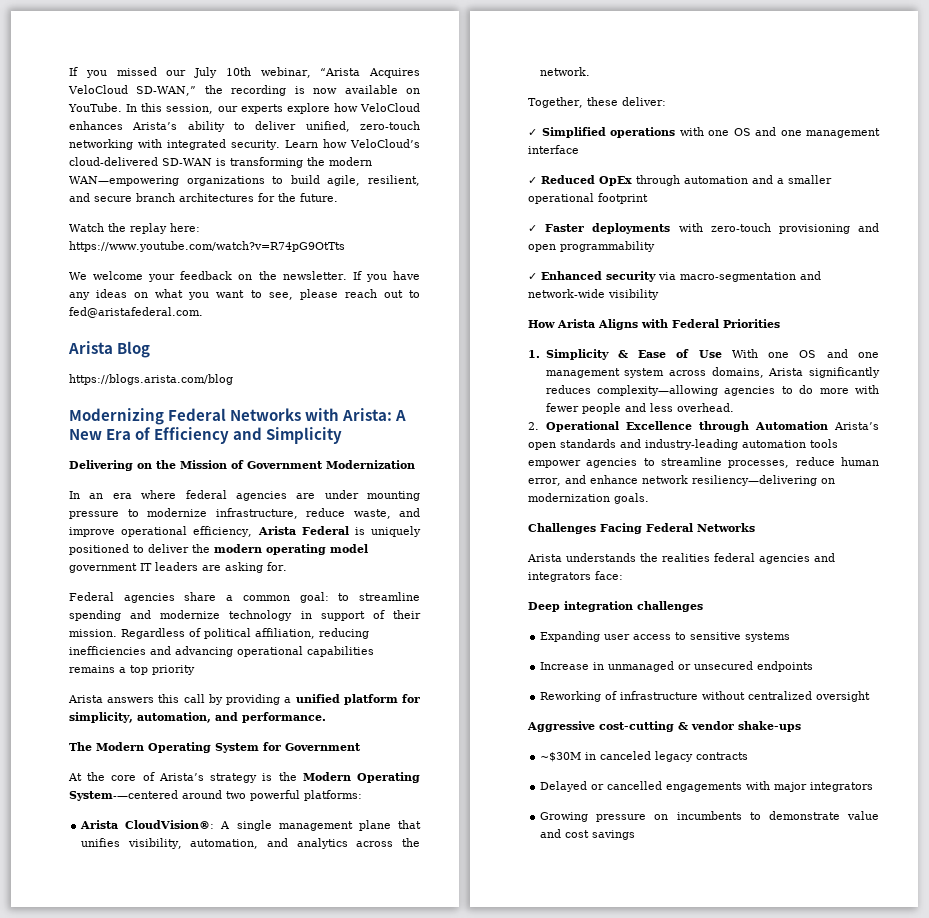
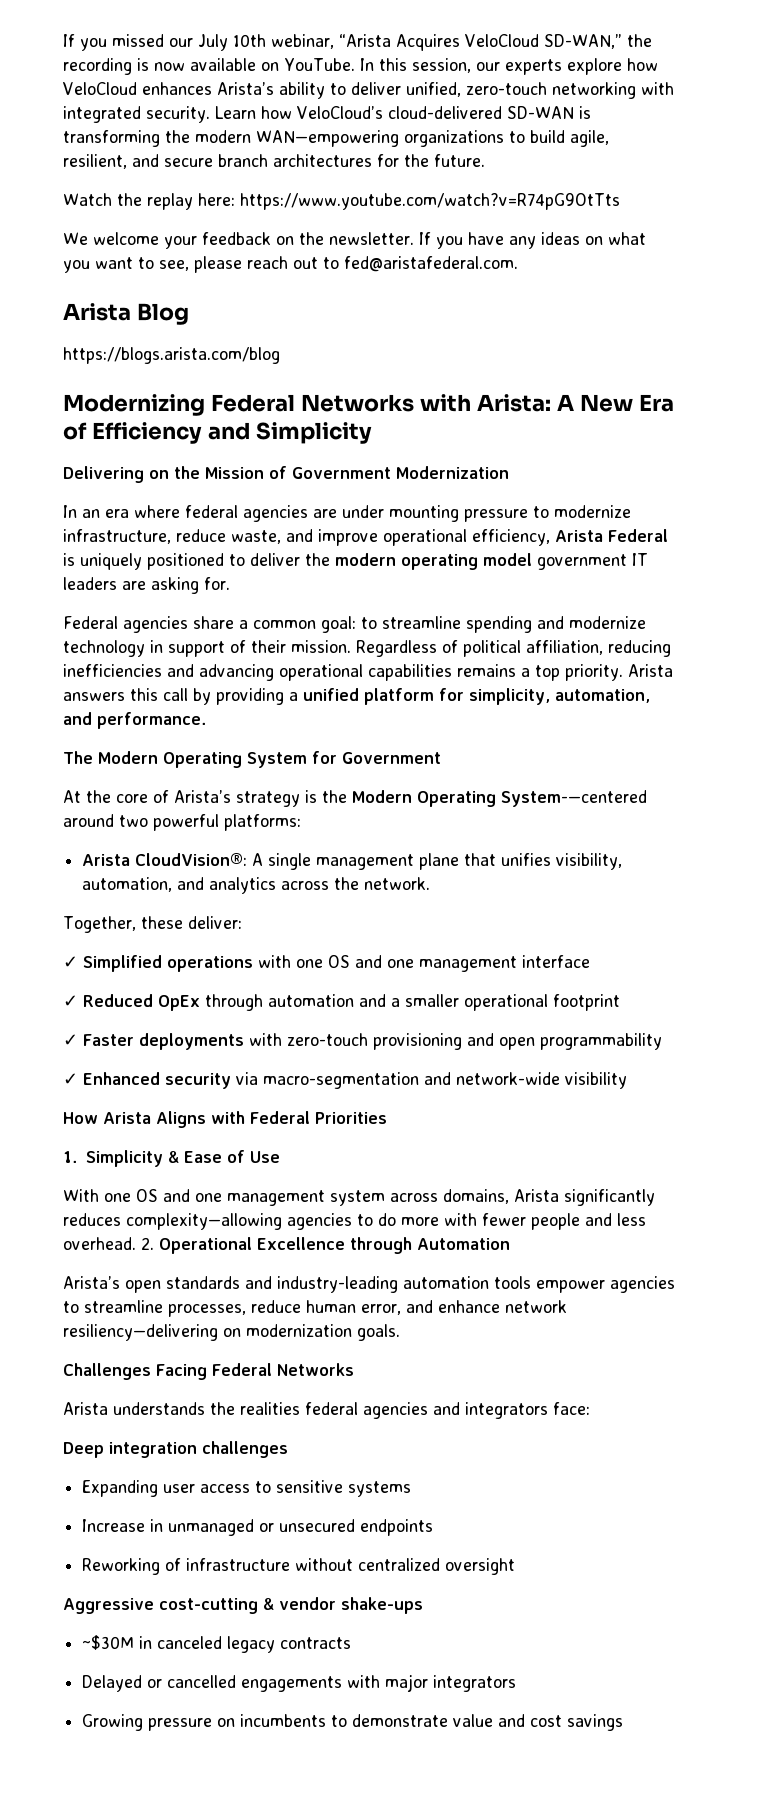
- Regardless of political affiliation, reducing inefficiencies and advancing operational capabilities remains a top priority
- Arista answers this call by providing a unified platform for simplicity, automation, and performance.
+ Regardless of political affiliation, reducing inefficiencies and advancing operational capabilities remains a top priority. Arista answers this call by providing a unified platform for simplicity, automation, and performance.
- 1. Simplicity & Ease of Use With one OS and one management system across domains, Arista significantly reduces complexity—allowing agencies to do more with fewer people and less overhead.
- 2. Operational Excellence through Automation Arista’s open standards and industry-leading automation tools empower agencies to streamline processes, reduce human error, and enhance network resiliency—delivering on modernization goals.
+ 1. Simplicity & Ease of Use
+ With one OS and one management system across domains, Arista significantly reduces complexity—allowing agencies to do more with fewer people and less overhead. 2. Operational Excellence through Automation
+ Arista’s open standards and industry-leading automation tools empower agencies to streamline processes, reduce human error, and enhance network resiliency—delivering on modernization goals.

